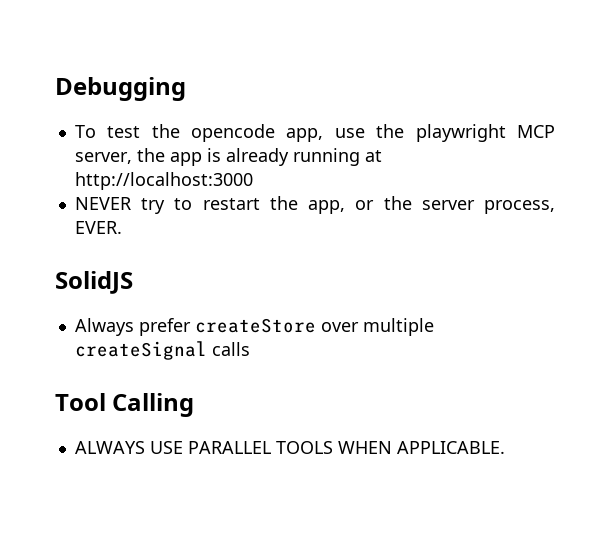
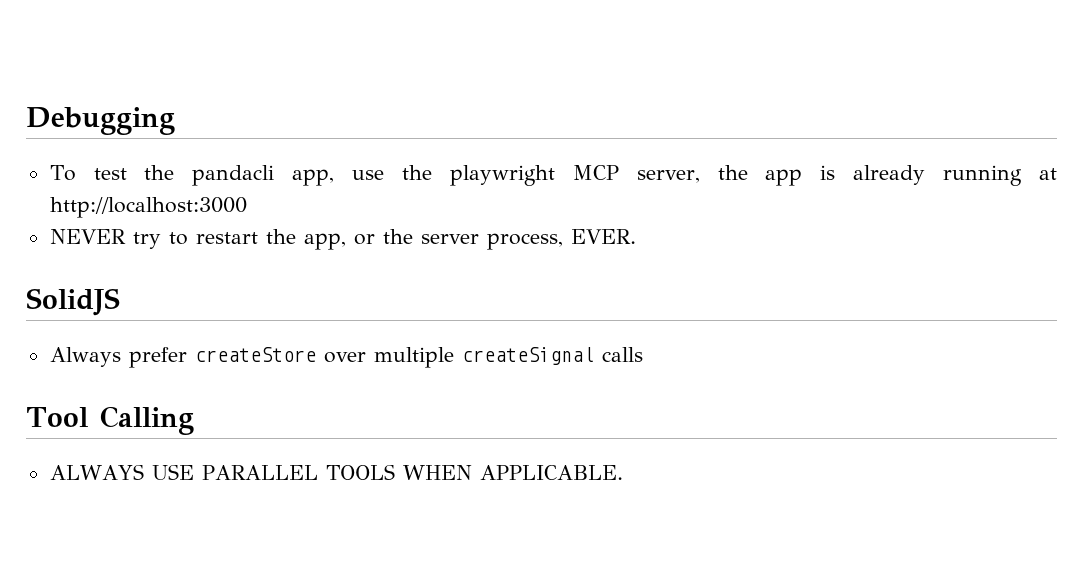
- To test the opencode app, use the playwright MCP server, the app is already running at http://localhost:3000
+ To test the pandacli app, use the playwright MCP server, the app is already running at http://localhost:3000

